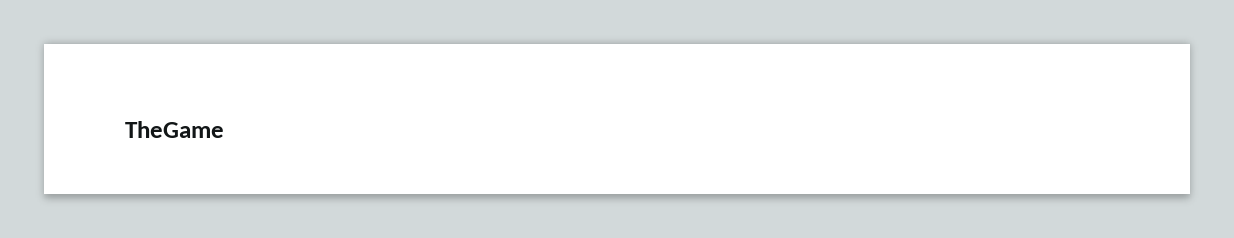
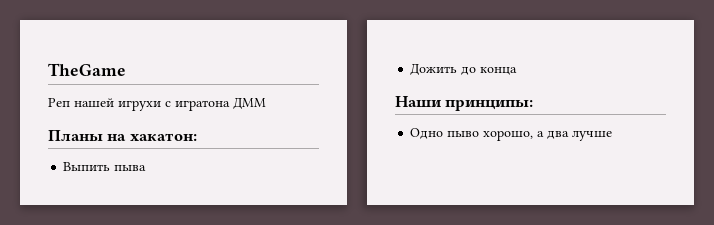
+ Реп нашей игрухи с игратона ДММ
+ Планы на хакатон:
+ Выпить пыва
+ Дожить до конца
+ Наши принципы:
+ Одно пыво хорошо, а два лучше

